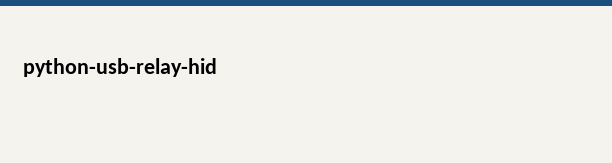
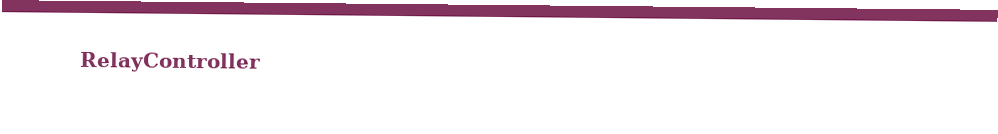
- python-usb-relay-hid
+ RelayController

